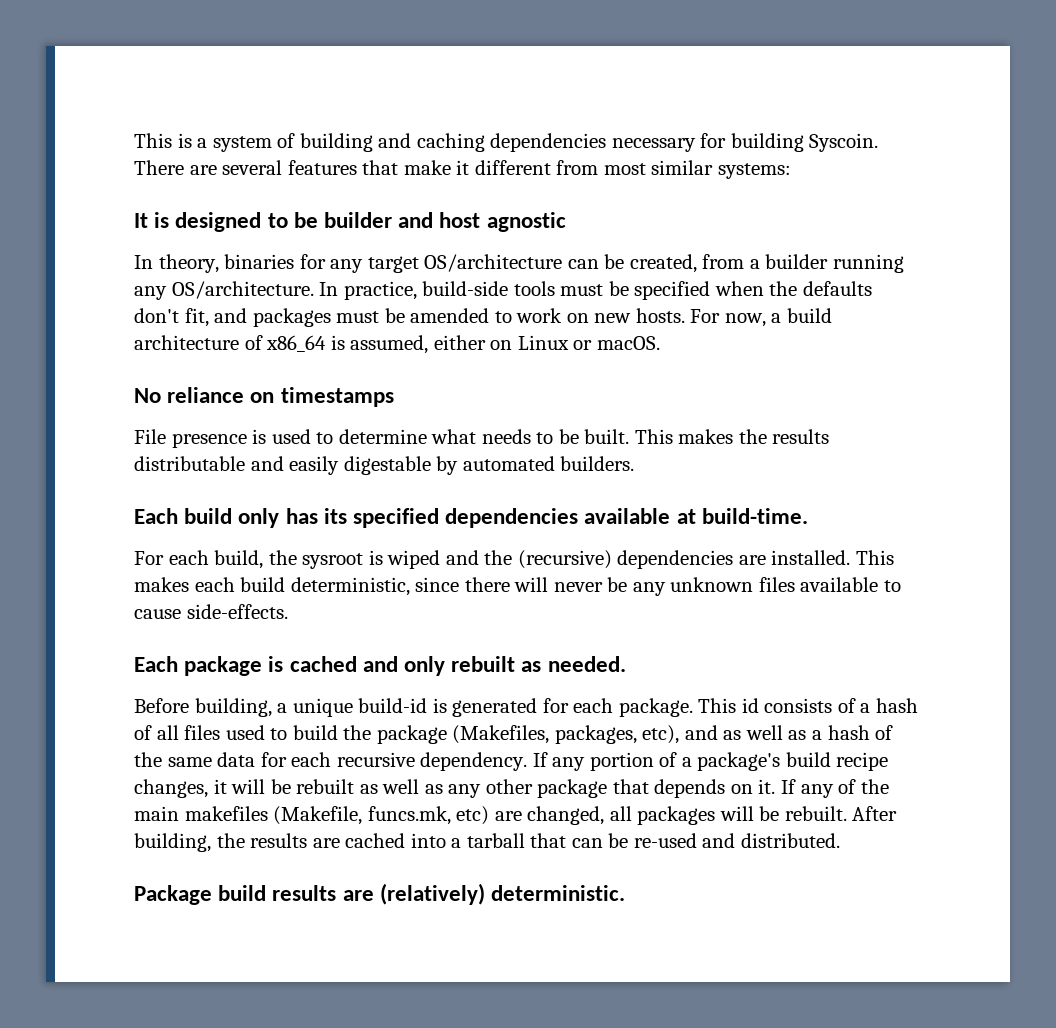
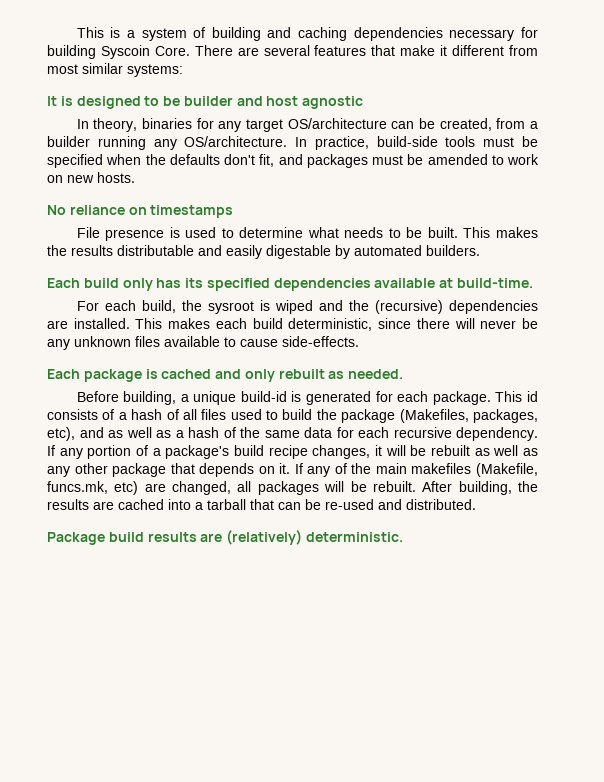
- This is a system of building and caching dependencies necessary for building Syscoin.
+ This is a system of building and caching dependencies necessary for building Syscoin Core.
- For now, a build architecture of x86_64 is assumed, either on Linux or macOS.

